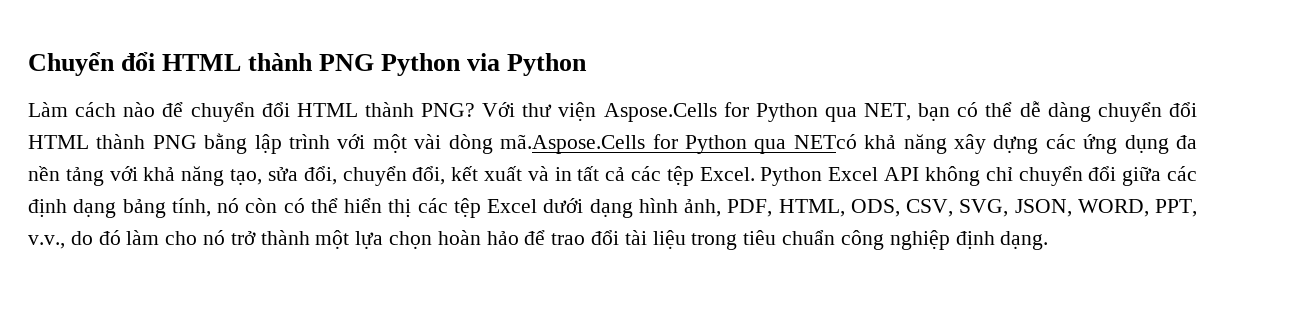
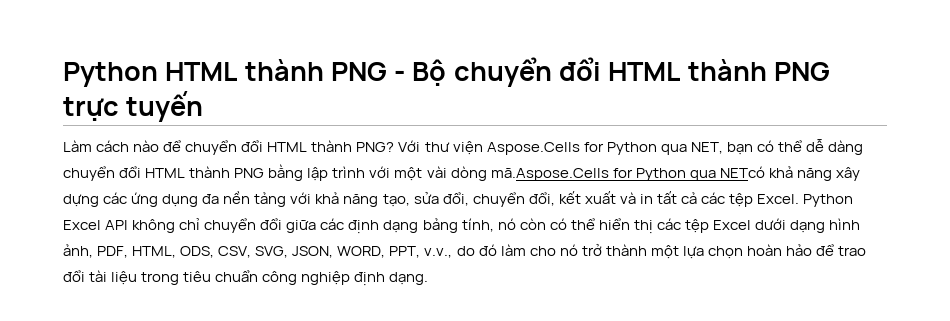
- Chuyển đổi HTML thành PNG Python via Python
+ Python HTML thành PNG - Bộ chuyển đổi HTML thành PNG trực tuyến

